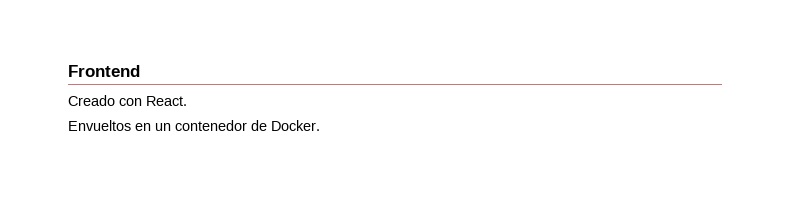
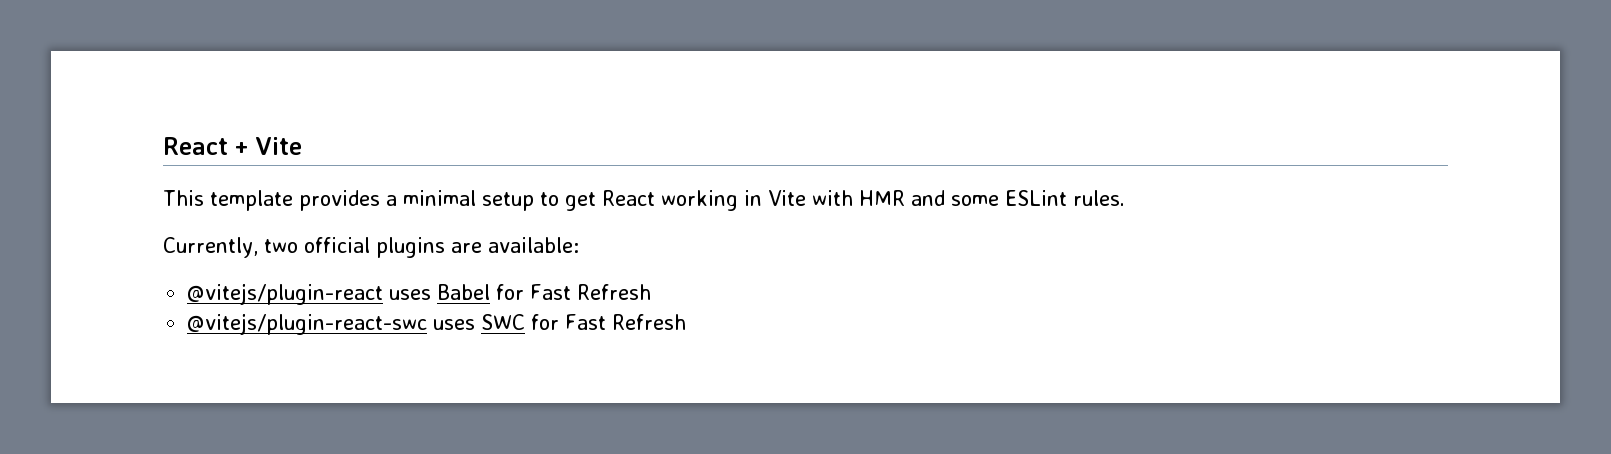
- Frontend
- Creado con React.
- Envueltos en un contenedor de Docker.
+ React + Vite
+ This template provides a minimal setup to get React working in Vite with HMR and some ESLint rules.
+ Currently, two official plugins are available:
+ @vitejs/plugin-react uses Babel for Fast Refresh
+ @vitejs/plugin-react-swc uses SWC for Fast Refresh

